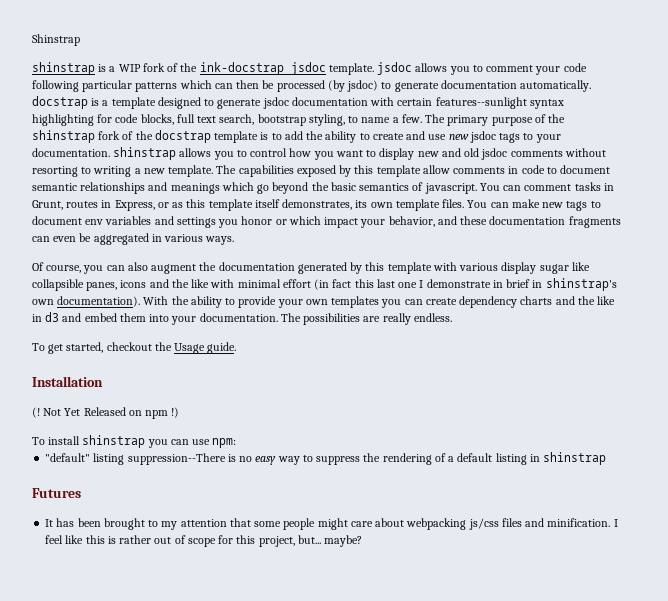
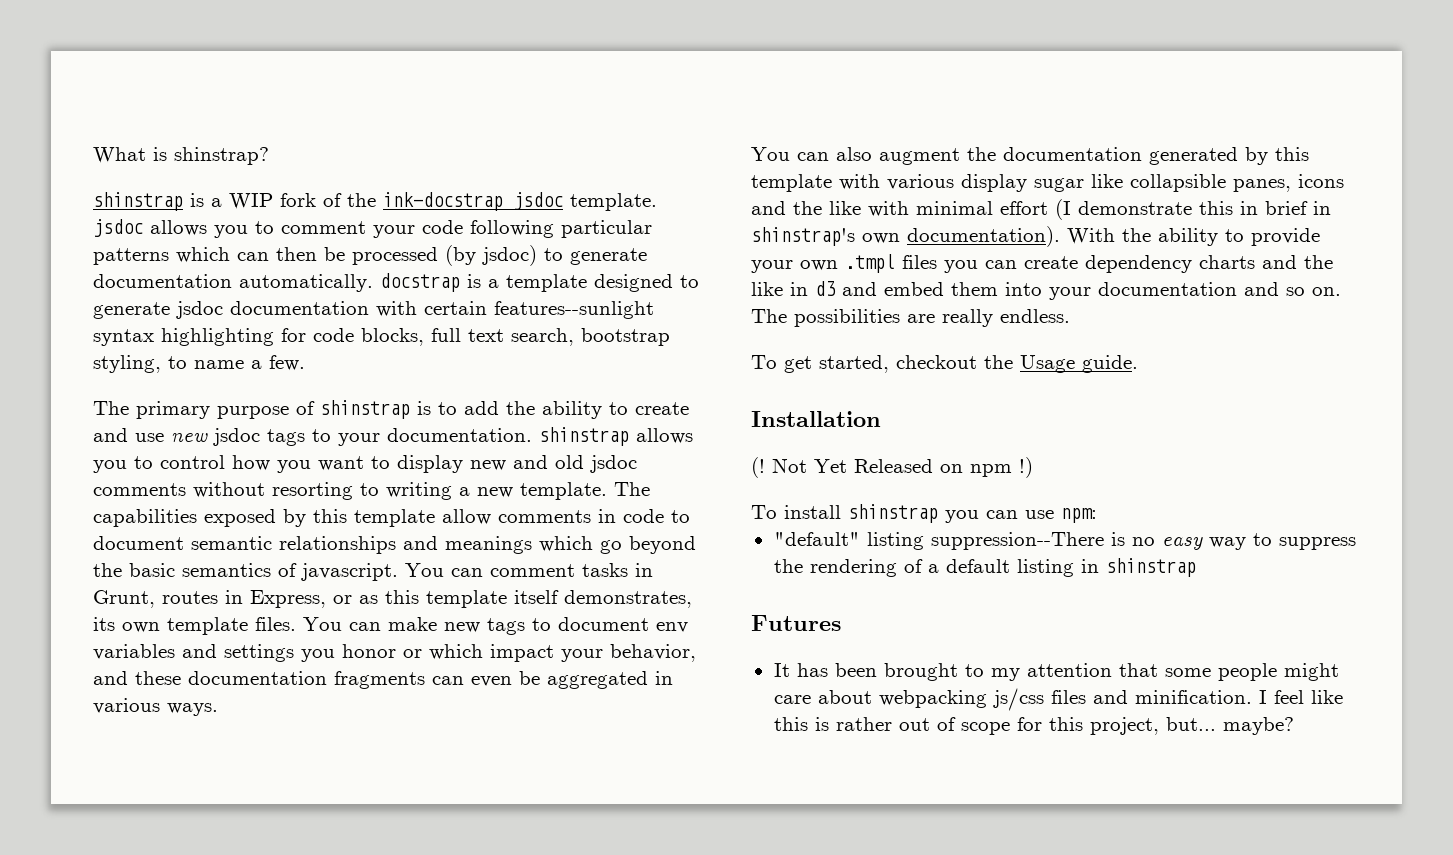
- Shinstrap
+ What is shinstrap?
- shinstrap is a WIP fork of the ink-docstrap jsdoc template. jsdoc allows you to comment your code following particular patterns which can then be processed (by jsdoc) to generate documentation automatically. docstrap is a template designed to generate jsdoc documentation with certain features--sunlight syntax highlighting for code blocks, full text search, bootstrap styling, to name a few. The primary purpose of the shinstrap fork of the docstrap template is to add the ability to create and use new jsdoc tags to your documentation. shinstrap allows you to control how you want to display new and old jsdoc comments without resorting to writing a new template.
+ shinstrap is a WIP fork of the ink-docstrap jsdoc template. jsdoc allows you to comment your code following particular patterns which can then be processed (by jsdoc) to generate documentation automatically. docstrap is a template designed to generate jsdoc documentation with certain features--sunlight syntax highlighting for code blocks, full text search, bootstrap styling, to name a few.
+ The primary purpose of shinstrap is to add the ability to create and use new jsdoc tags to your documentation. shinstrap allows you to control how you want to display new and old jsdoc comments without resorting to writing a new template.
- Of course, you can also augment the documentation generated by this template with various display sugar like collapsible panes, icons and the like with minimal effort (in fact this last one I demonstrate in brief in shinstrap's own documentation).
+ You can also augment the documentation generated by this template with various display sugar like collapsible panes, icons and the like with minimal effort (I demonstrate this in brief in shinstrap's own documentation).
- With the ability to provide your own templates you can create dependency charts and the like in d3 and embed them into your documentation.
+ With the ability to provide your own .tmpl files you can create dependency charts and the like in d3 and embed them into your documentation and so on.

